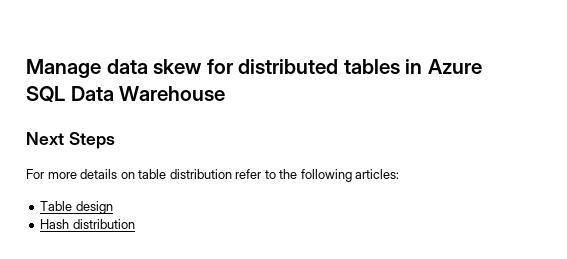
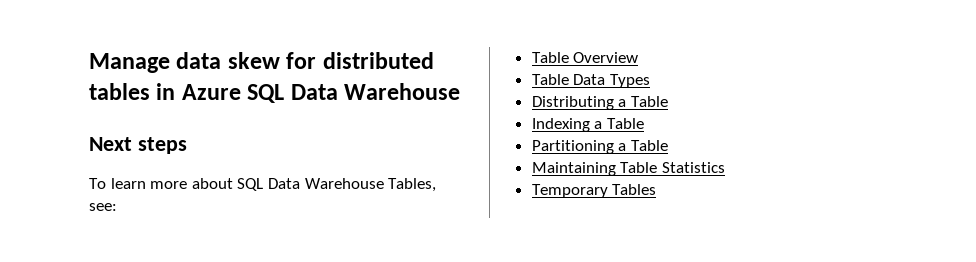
- Next Steps
- For more details on table distribution refer to the following articles:
- Table design
- Hash distribution
+ Next steps
+ To learn more about SQL Data Warehouse Tables, see:
+ Table Overview
+ Table Data Types
+ Distributing a Table
+ Indexing a Table
+ Partitioning a Table
+ Maintaining Table Statistics
+ Temporary Tables

